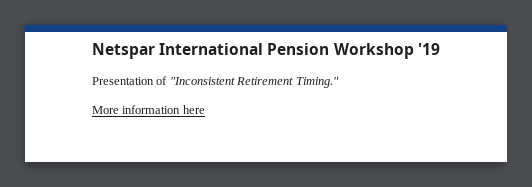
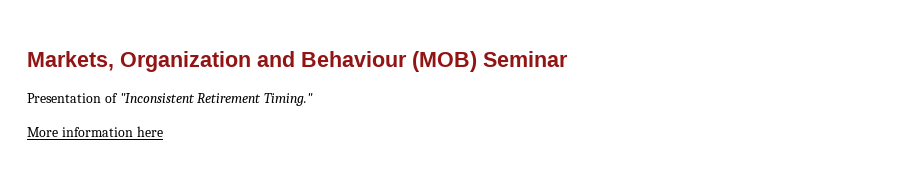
- Netspar International Pension Workshop '19
+ Markets, Organization and Behaviour (MOB) Seminar

